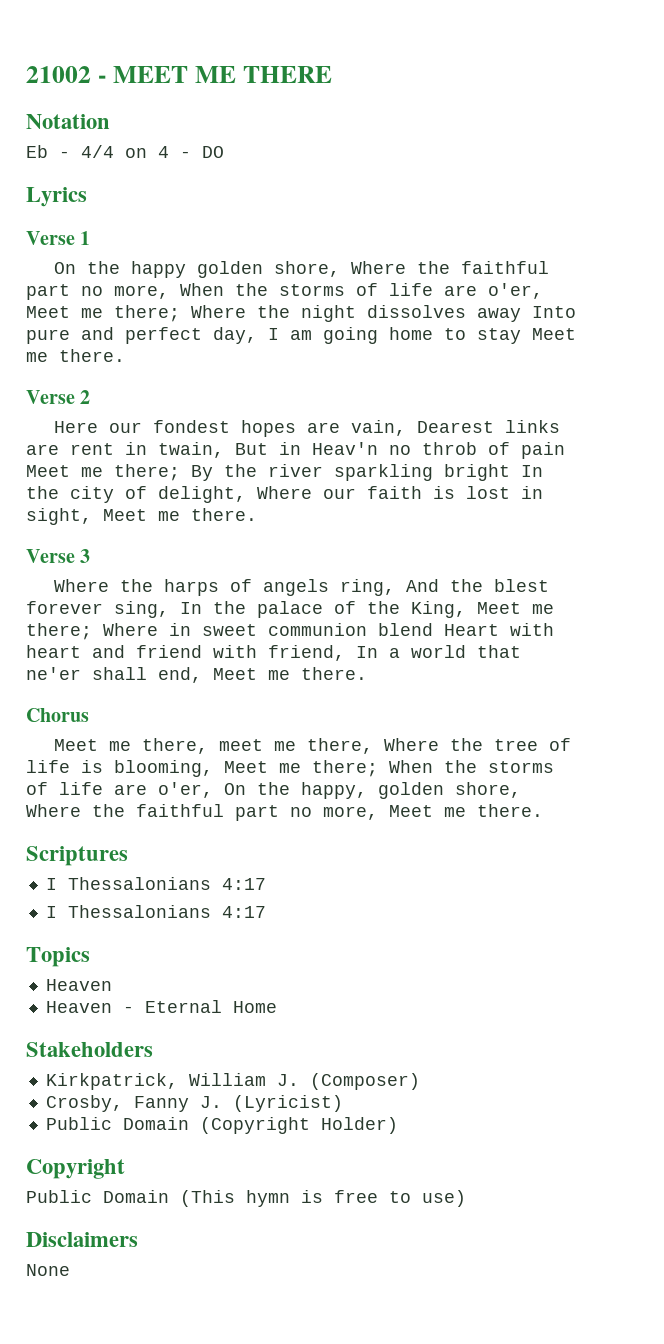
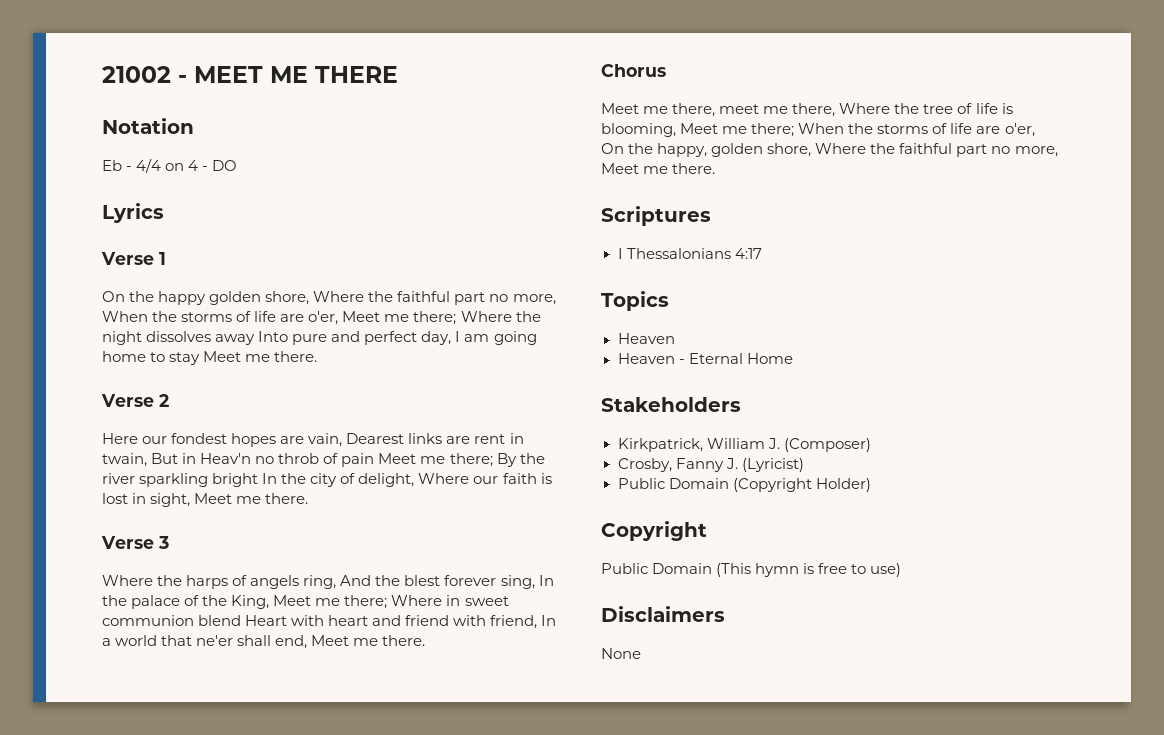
  Scriptures
- I Thessalonians 4:17

